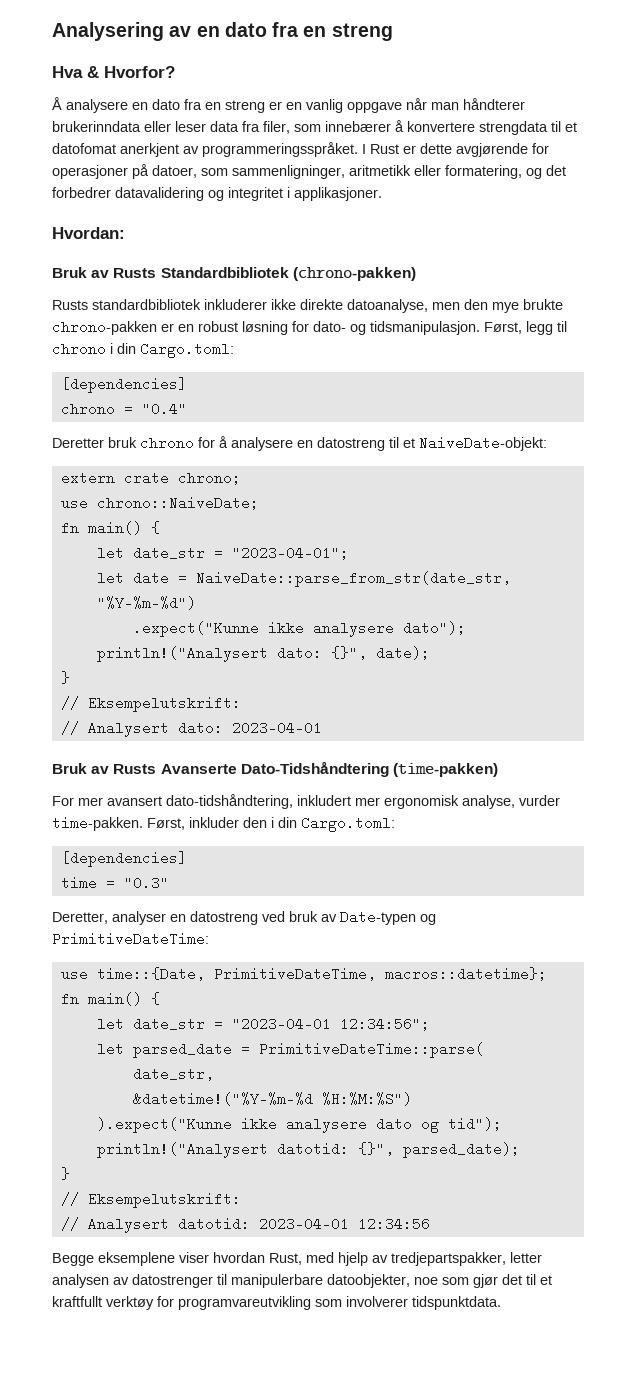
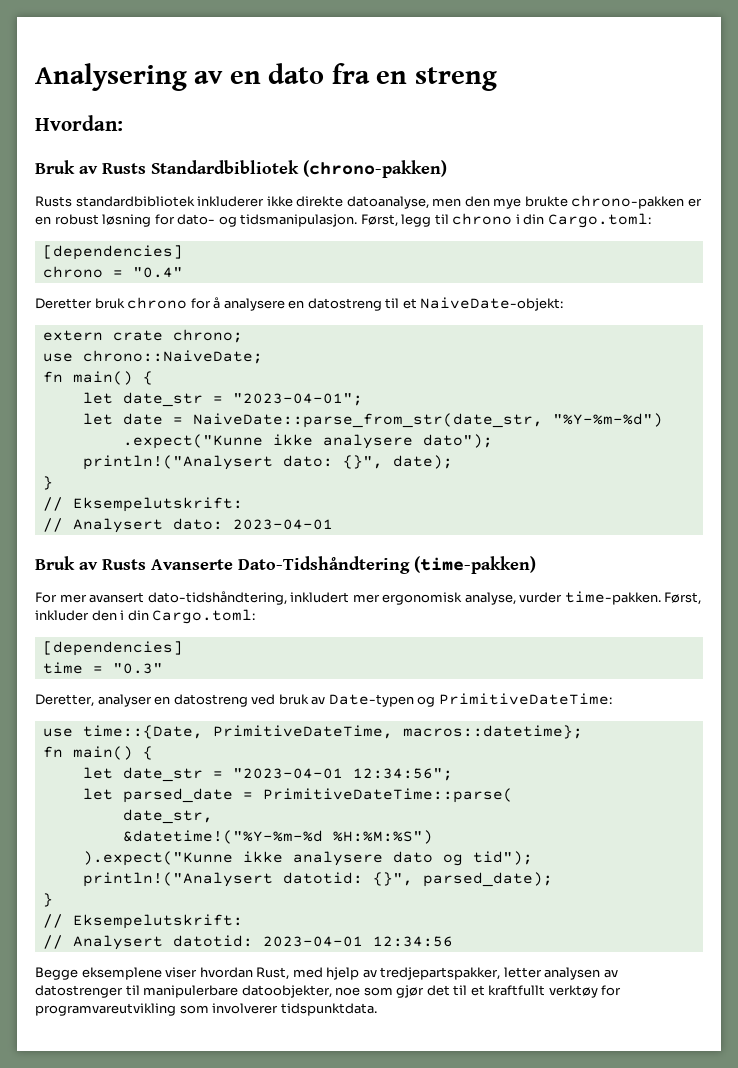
- Hva & Hvorfor?
- Å analysere en dato fra en streng er en vanlig oppgave når man håndterer brukerinndata eller leser data fra filer, som innebærer å konvertere strengdata til et datofomat anerkjent av programmeringsspråket. I Rust er dette avgjørende for operasjoner på datoer, som sammenligninger, aritmetikk eller formatering, og det forbedrer datavalidering og integritet i applikasjoner.

